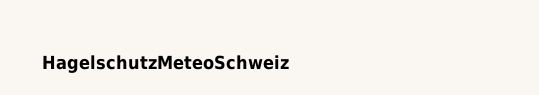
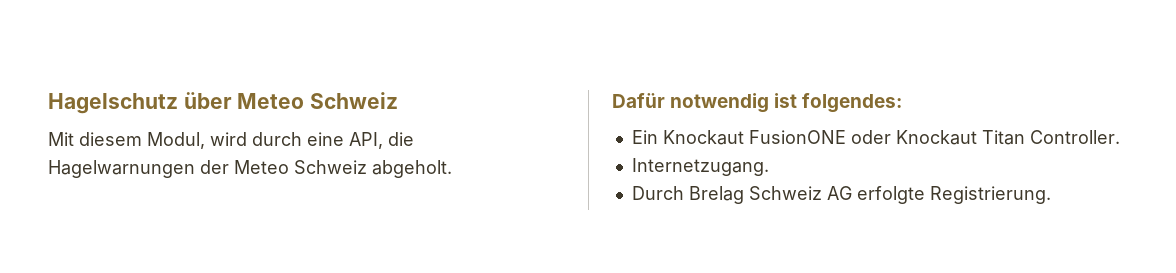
- HagelschutzMeteoSchweiz
+ Hagelschutz über Meteo Schweiz
+ Mit diesem Modul, wird durch eine API, die Hagelwarnungen der Meteo Schweiz abgeholt.
+ Dafür notwendig ist folgendes:
+ Ein Knockaut FusionONE oder Knockaut Titan Controller.
+ Internetzugang.
+ Durch Brelag Schweiz AG erfolgte Registrierung.

